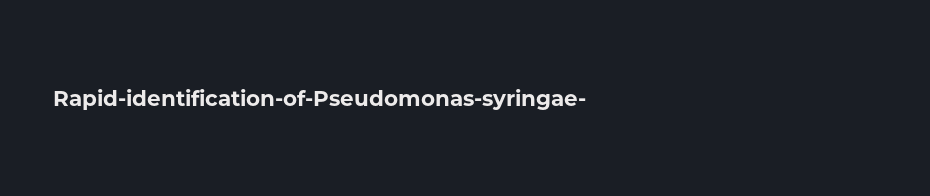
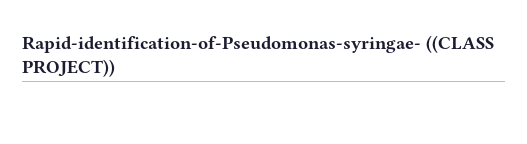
- Rapid-identification-of-Pseudomonas-syringae-
+ Rapid-identification-of-Pseudomonas-syringae- ((CLASS PROJECT))

